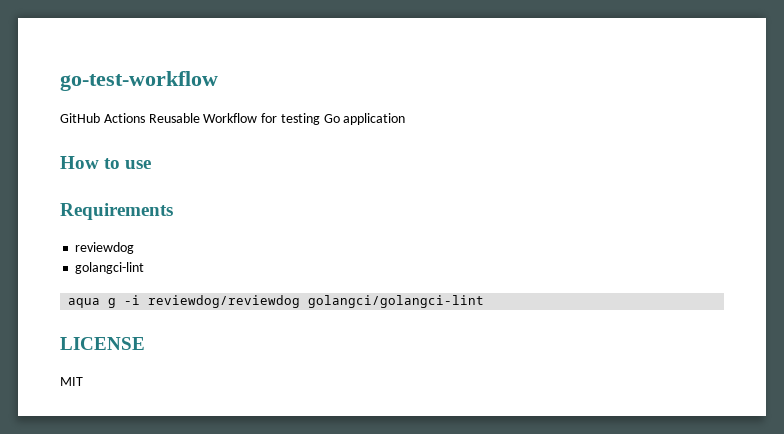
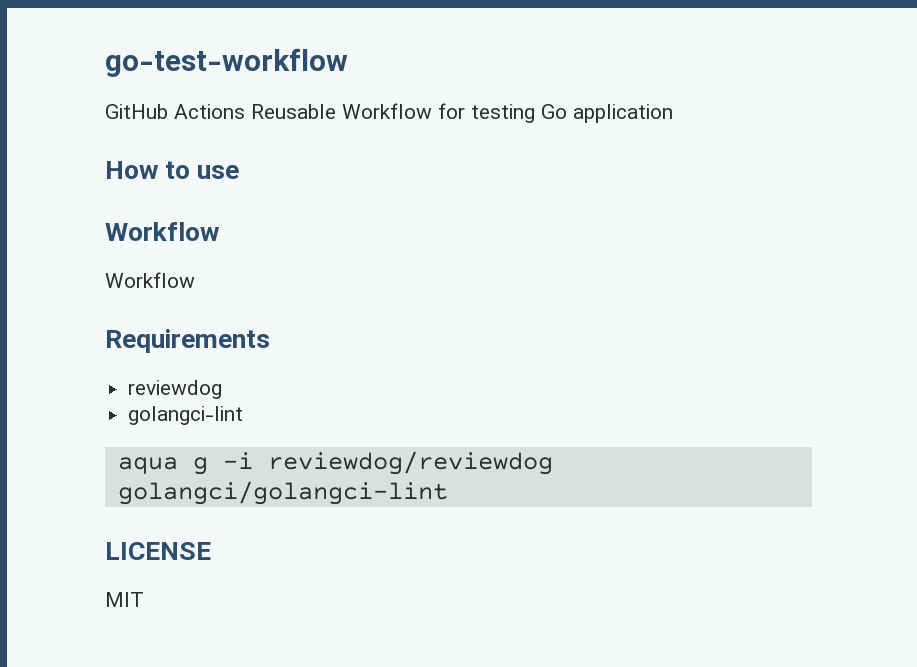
  How to use
+ Workflow
+ Workflow

